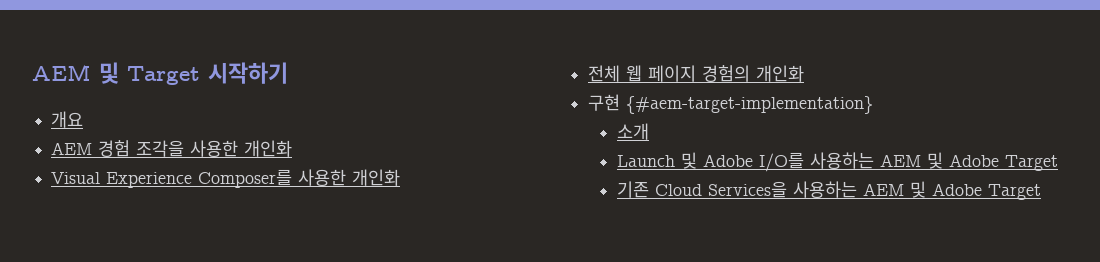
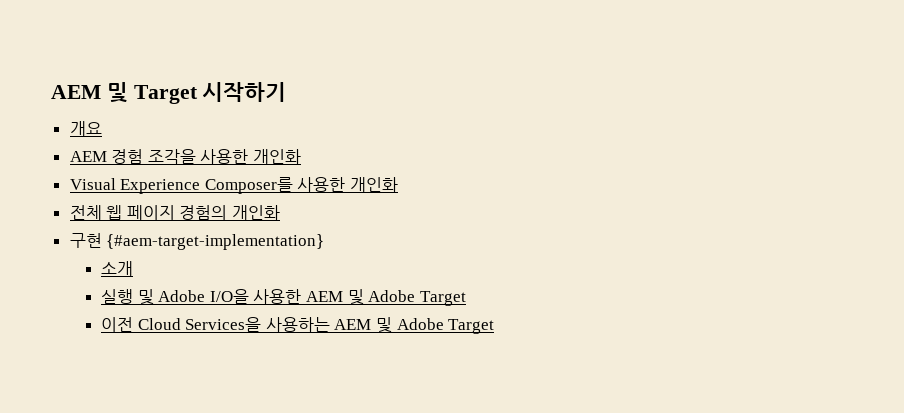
- Launch 및 Adobe I/O를 사용하는 AEM 및 Adobe Target
+ 실행 및 Adobe I/O을 사용한 AEM 및 Adobe Target
- 기존 Cloud Services을 사용하는 AEM 및 Adobe Target
+ 이전 Cloud Services을 사용하는 AEM 및 Adobe Target

